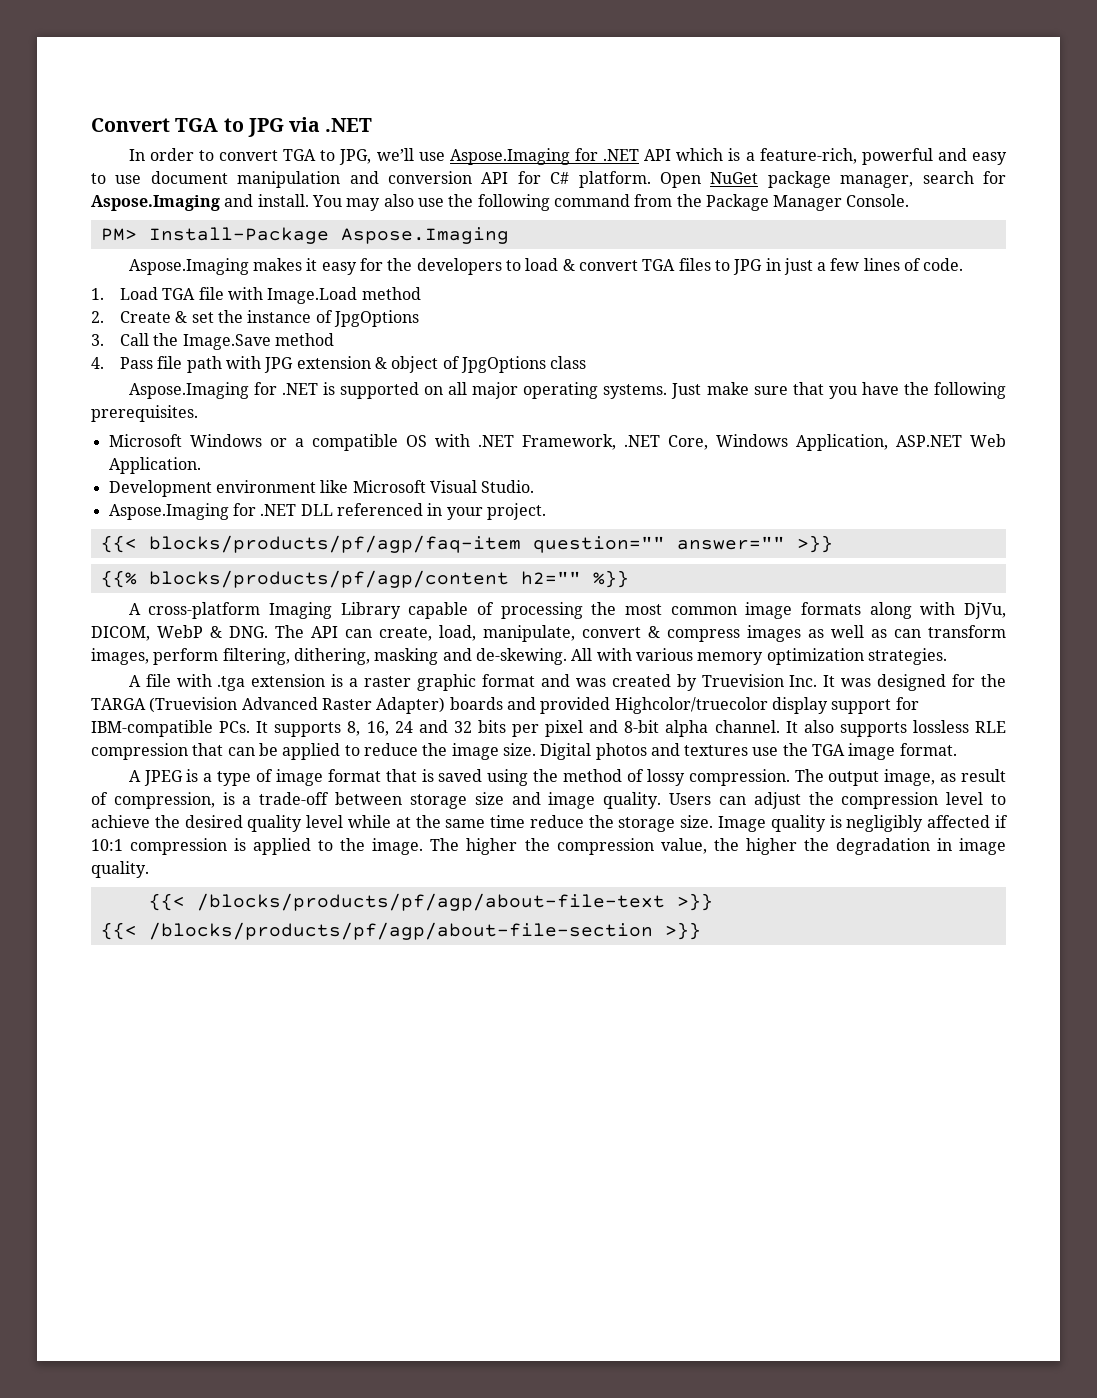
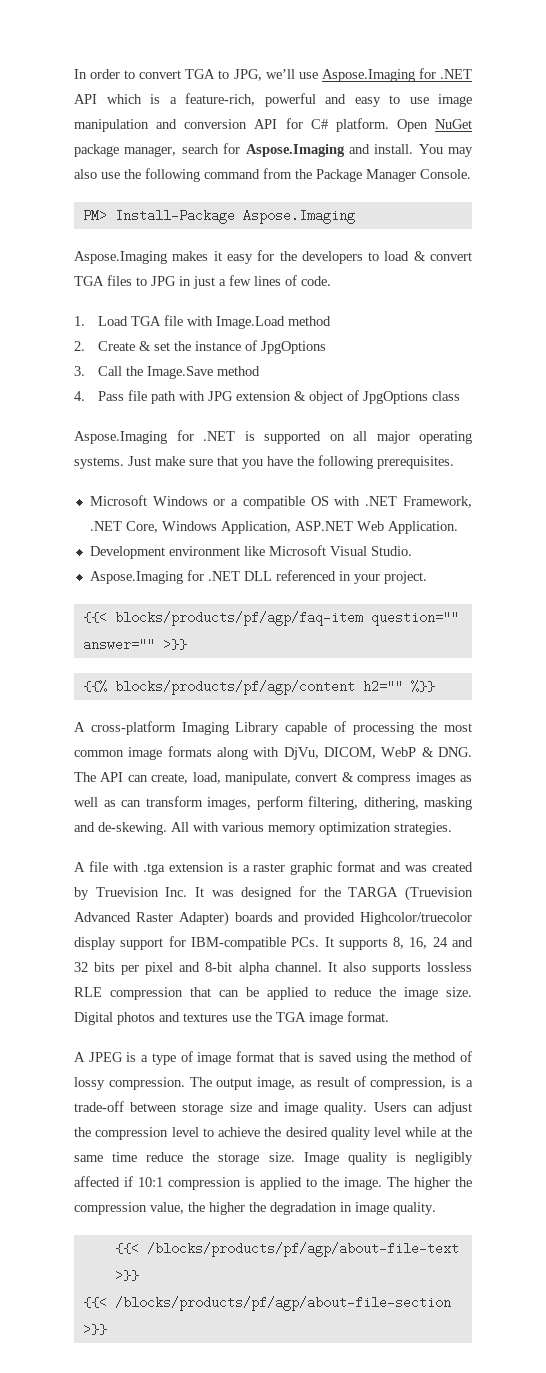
- Convert TGA to JPG via .NET
- In order to convert TGA to JPG, we’ll use Aspose.Imaging for .NET API which is a feature-rich, powerful and easy to use document manipulation and conversion API for C# platform.
+ In order to convert TGA to JPG, we’ll use Aspose.Imaging for .NET API which is a feature-rich, powerful and easy to use image manipulation and conversion API for C# platform.

